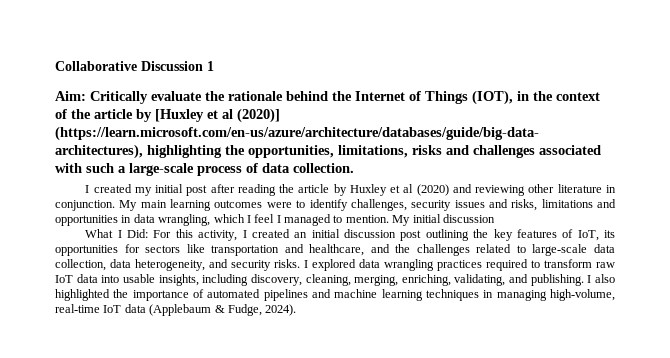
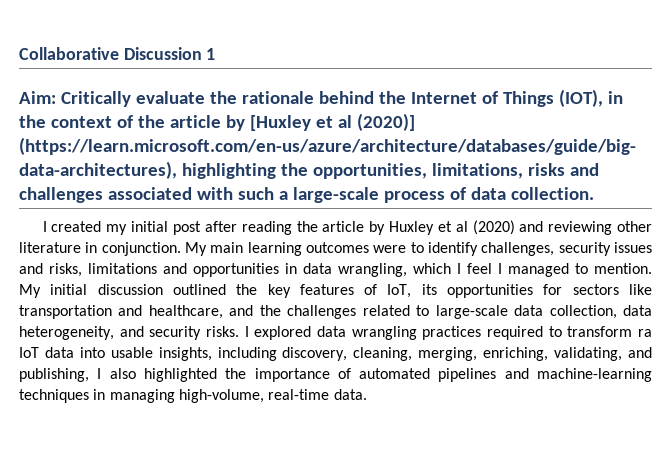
- My initial discussion
- What I Did: For this activity, I created an initial discussion post outlining the key features of IoT, its opportunities for sectors like transportation and healthcare, and the challenges related to large-scale data collection, data heterogeneity, and security risks.
+ My initial discussion outlined the key features of IoT, its opportunities for sectors like transportation and healthcare, and the challenges related to large-scale data collection, data heterogeneity, and security risks.
- I explored data wrangling practices required to transform raw IoT data into usable insights, including discovery, cleaning, merging, enriching, validating, and publishing. I also highlighted the importance of automated pipelines and machine learning techniques in managing high-volume, real-time IoT data (Applebaum & Fudge, 2024).
+ I explored data wrangling practices required to transform ra IoT data into usable insights, including discovery, cleaning, merging, enriching, validating, and publishing, I also highlighted the importance of automated pipelines and machine-learning techniques in managing high-volume, real-time data.

